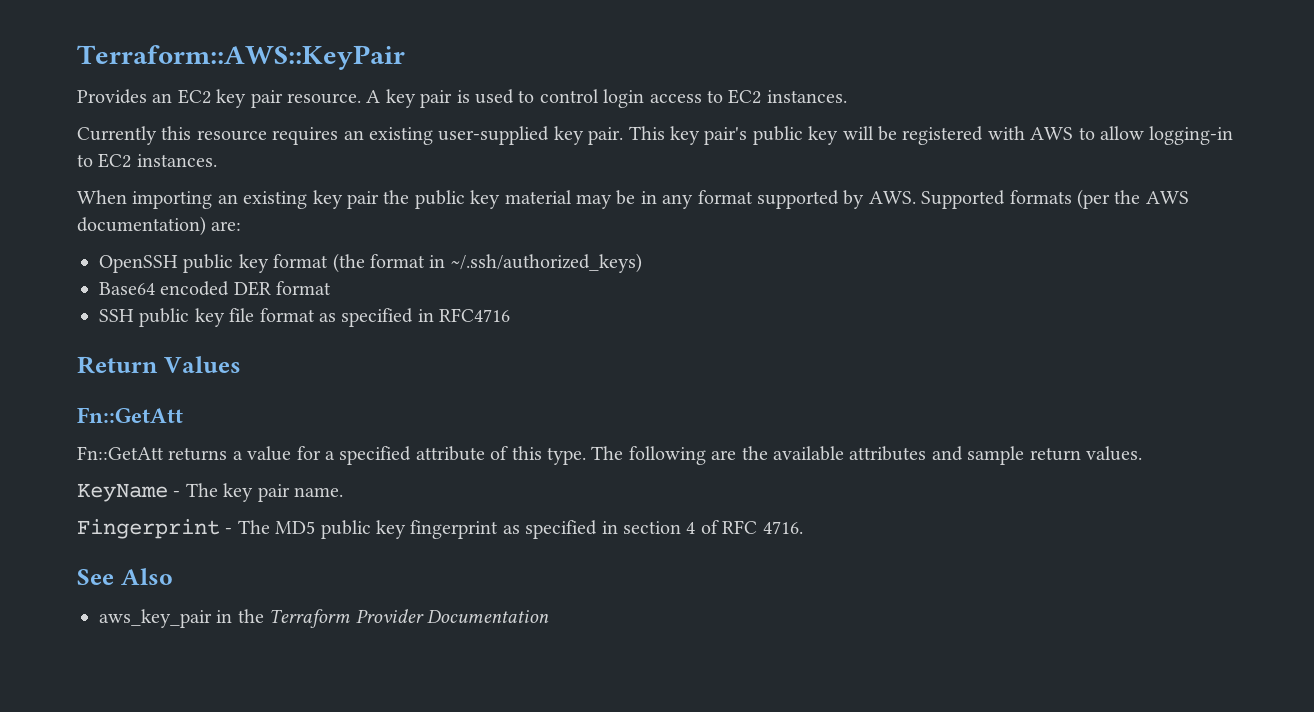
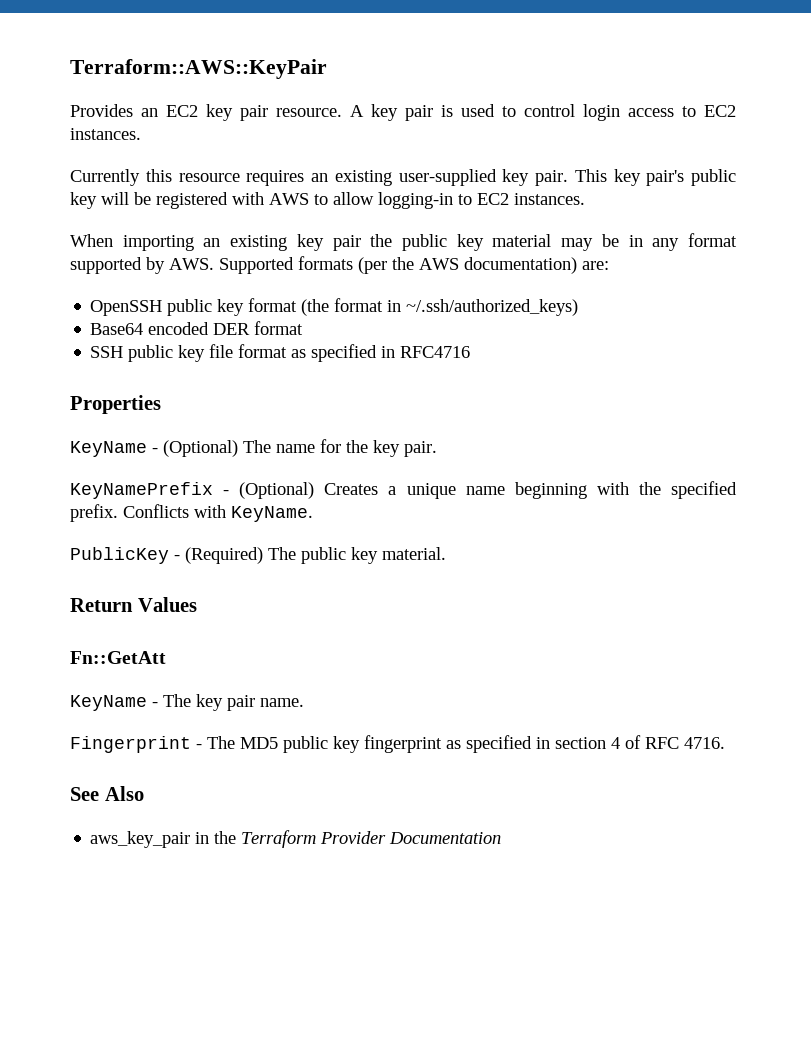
+ Properties
+ KeyName - (Optional) The name for the key pair.
+ KeyNamePrefix - (Optional) Creates a unique name beginning with the specified prefix. Conflicts with KeyName.
+ PublicKey - (Required) The public key material.
  Return Values
  Fn::GetAtt
- Fn::GetAtt returns a value for a specified attribute of this type. The following are the available attributes and sample return values.

